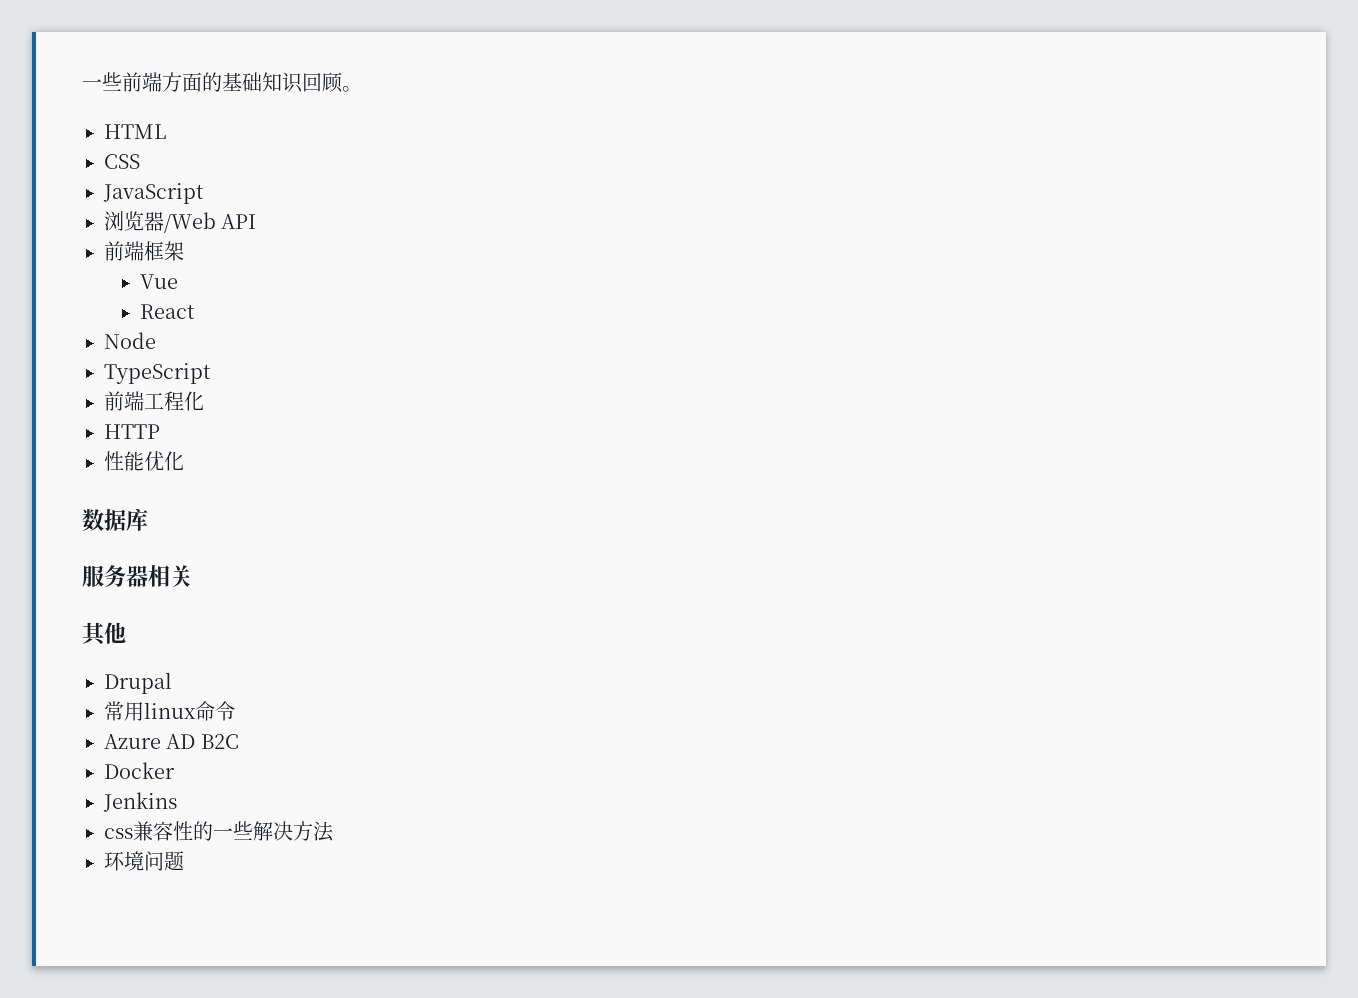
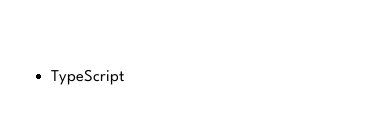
- 一些前端方面的基础知识回顾。
- HTML
- CSS
- JavaScript
- 浏览器/Web API
- 前端框架
- Vue
- React
- Node
  TypeScript
- 前端工程化
- HTTP
- 性能优化
- 数据库
- 服务器相关
- 其他
- Drupal
- 常用linux命令
- Azure AD B2C
- Docker
- Jenkins
- css兼容性的一些解决方法
- 环境问题

